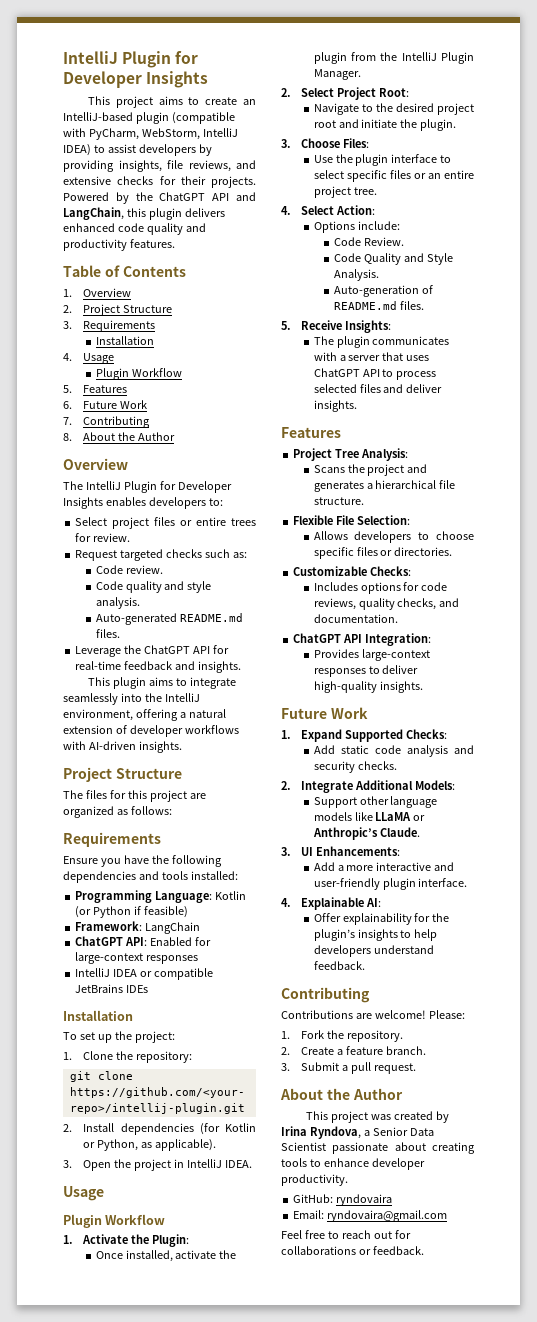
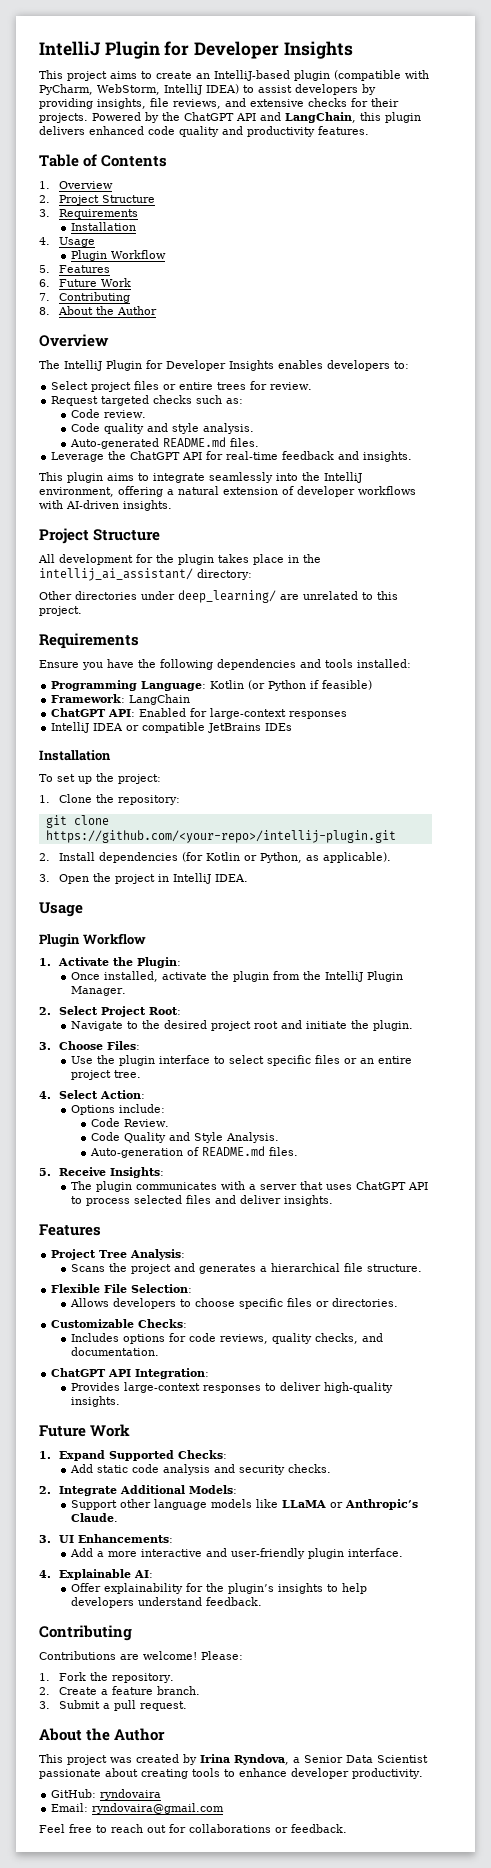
- The files for this project are organized as follows:
+ All development for the plugin takes place in the intellij_ai_assistant/ directory:
+ Other directories under deep_learning/ are unrelated to this project.

